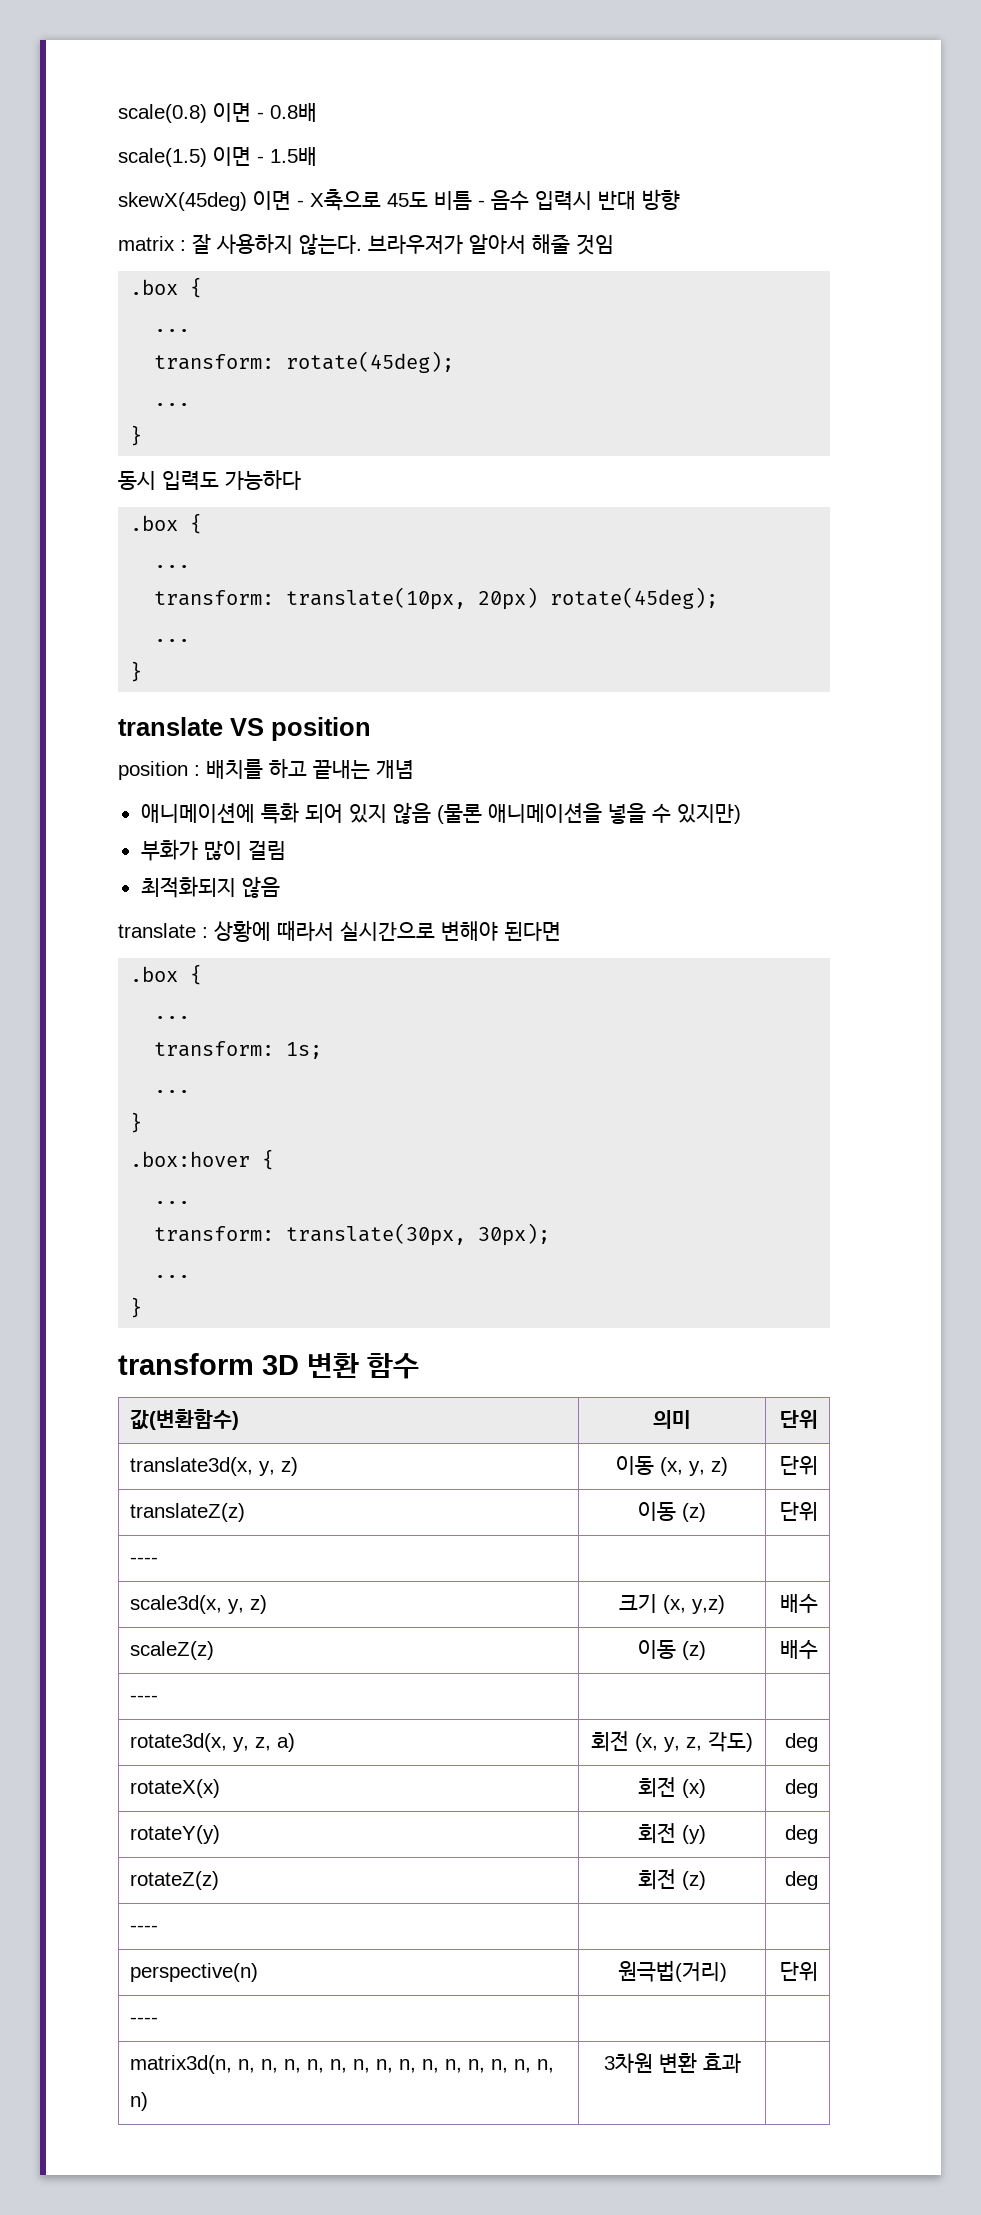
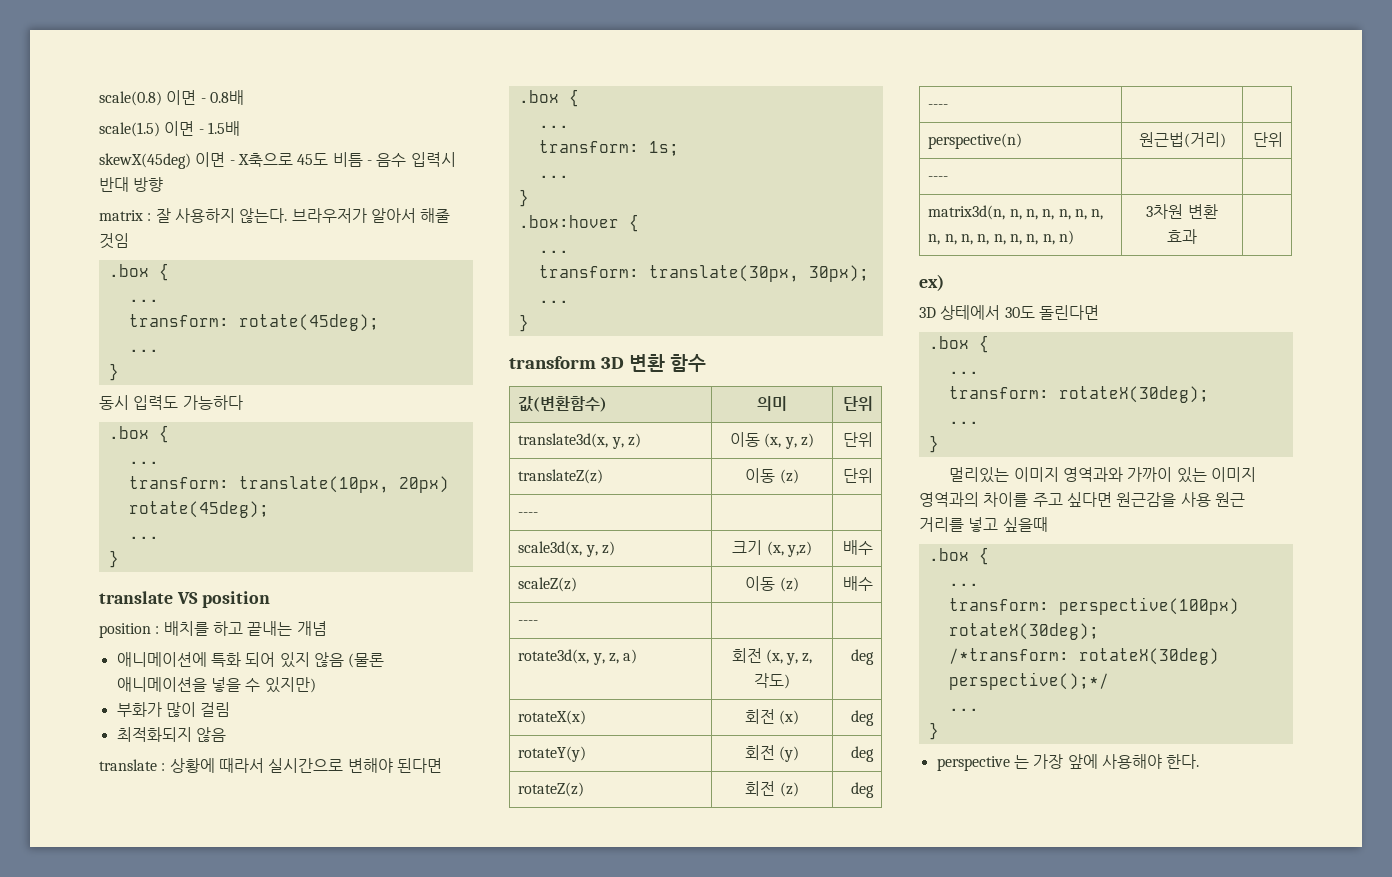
- perspective(n) | 원극법(거리) | 단위
+ perspective(n) | 원근법(거리) | 단위
+ ex)
+ 3D 상테에서 30도 돌린다면
+ .box {
+ ...
+ transform: rotateX(30deg);
+ ...
+ }
+ 멀리있는 이미지 영역과와 가까이 있는 이미지 영역과의 차이를 주고 싶다면 원근감을 사용 원근 거리를 넣고 싶을때
+ .box {
+ ...
+ transform: perspective(100px) rotateX(30deg);
+ /*transform: rotateX(30deg) perspective();*/
+ ...
+ }
+ perspective 는 가장 앞에 사용해야 한다.

